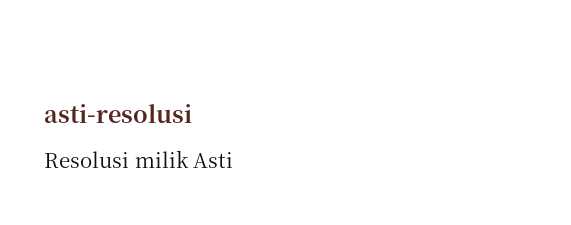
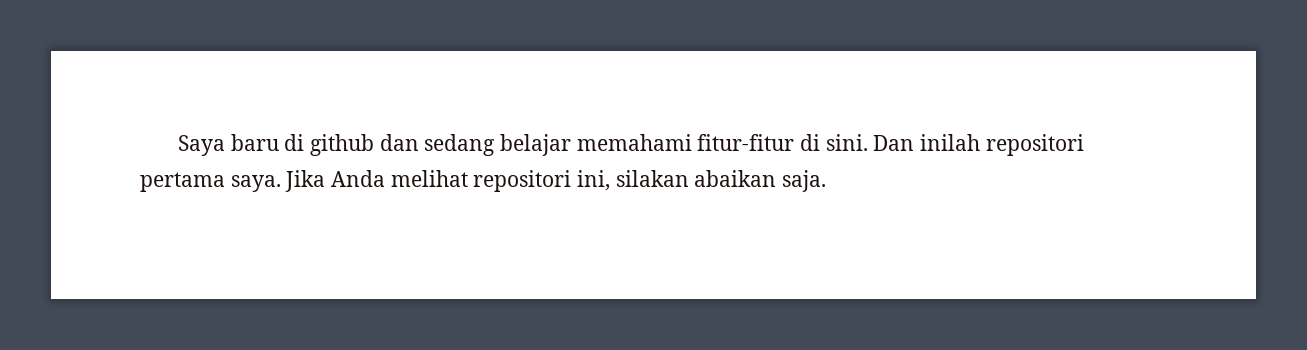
- asti-resolusi
- Resolusi milik Asti
+ Saya baru di github dan sedang belajar memahami fitur-fitur di sini. Dan inilah repositori pertama saya. Jika Anda melihat repositori ini, silakan abaikan saja.

